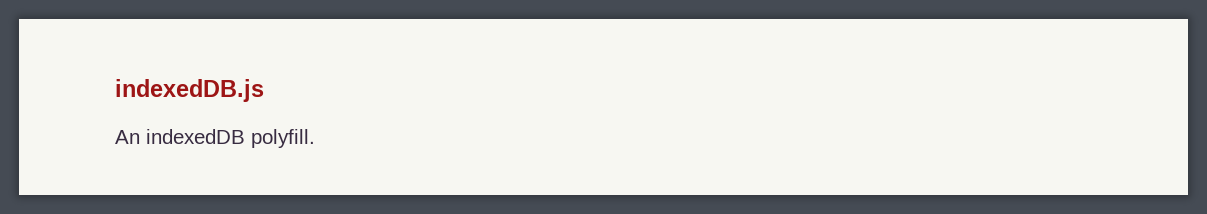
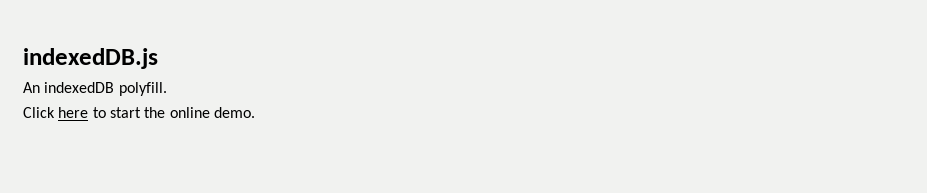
+ Click here to start the online demo.

